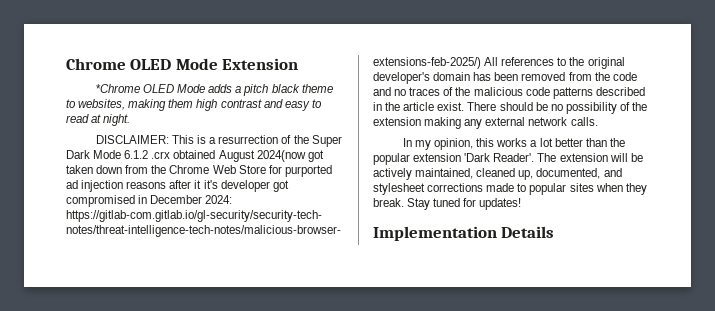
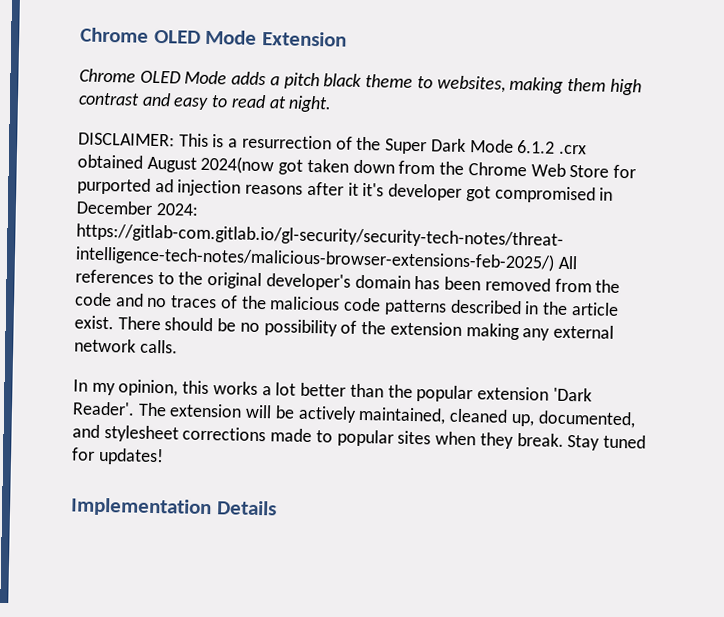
- *Chrome OLED Mode adds a pitch black theme to websites, making them high contrast and easy to read at night.
+ Chrome OLED Mode adds a pitch black theme to websites, making them high contrast and easy to read at night.

